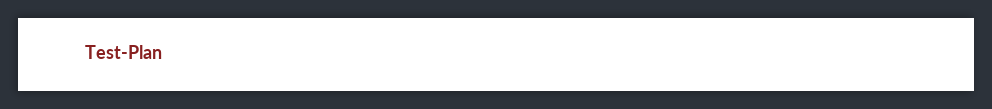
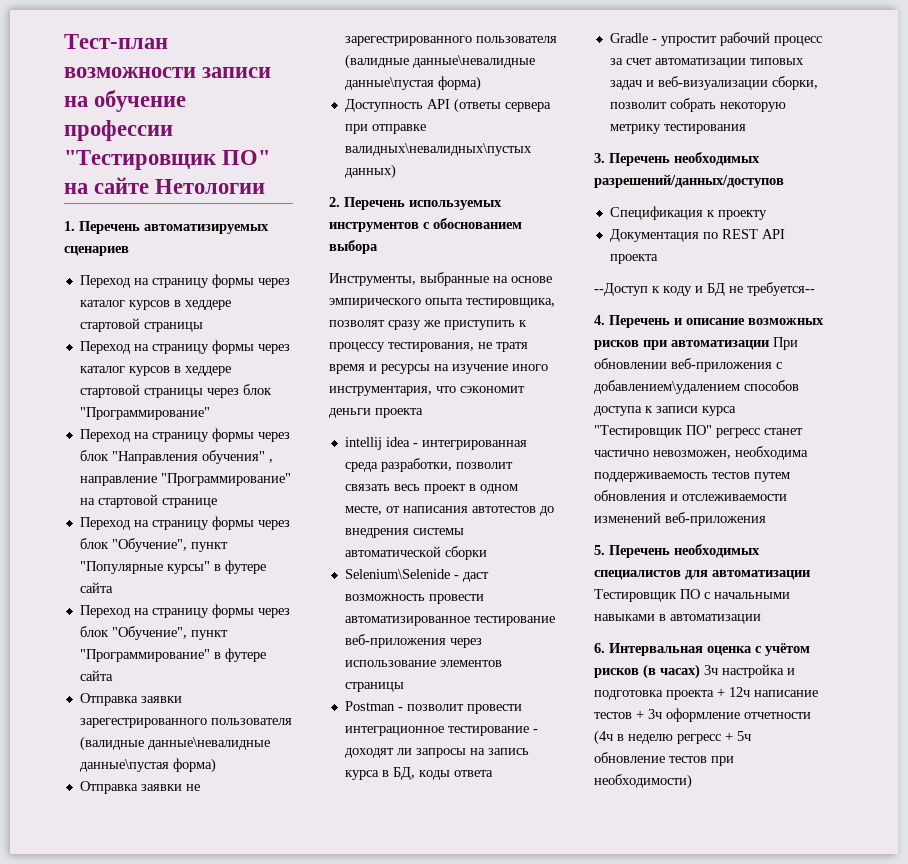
- Test-Plan
+ Тест-план возможности записи на обучение профессии "Тестировщик ПО" на сайте Нетологии
+ 1. Перечень автоматизируемых сценариев
+ Переход на страницу формы через каталог курсов в хеддере стартовой страницы
+ Переход на страницу формы через каталог курсов в хеддере стартовой страницы через блок "Программирование"
+ Переход на страницу формы через блок "Направления обучения" , направление "Программирование" на стартовой странице
+ Переход на страницу формы через блок "Обучение", пункт "Популярные курсы" в футере сайта
+ Переход на страницу формы через блок "Обучение", пункт "Программирование" в футере сайта
+ Отправка заявки зарегестрированного пользователя (валидные данные\невалидные данные\пустая форма)
+ Отправка заявки не зарегестрированного пользователя (валидные данные\невалидные данные\пустая форма)
+ Доступность API (ответы сервера при отправке валидных\невалидных\пустых данных)
+ 2. Перечень используемых инструментов с обоснованием выбора
+ Инструменты, выбранные на основе эмпирического опыта тестировщика, позволят сразу же приступить к процессу тестирования, не тратя время и ресурсы на изучение иного инструментария, что сэкономит деньги проекта
+ intellij idea - интегрированная среда разработки, позволит связать весь проект в одном месте, от написания автотестов до внедрения системы автоматической сборки
+ Selenium\Selenide - даст возможность провести автоматизированное тестирование веб-приложения через использование элементов страницы
+ Postman - позволит провести интеграционное тестирование - доходят ли запросы на запись курса в БД, коды ответа
+ Gradle - упростит рабочий процесс за счет автоматизации типовых задач и веб-визуализации сборки, позволит собрать некоторую метрику тестирования
+ 3. Перечень необходимых разрешений/данных/доступов
+ Спецификация к проекту
+ Документация по REST API проекта
+ --Доступ к коду и БД не требуется--
+ 4. Перечень и описание возможных рисков при автоматизации При обновлении веб-приложения с добавлением\удалением способов доступа к записи курса "Тестировщик ПО" регресс станет частично невозможен, необходима поддерживаемость тестов путем обновления и отслеживаемости изменений веб-приложения
+ 5. Перечень необходимых специалистов для автоматизации Тестировщик ПО с начальными навыками в автоматизации
+ 6. Интервальная оценка с учётом рисков (в часах) 3ч настройка и подготовка проекта + 12ч написание тестов + 3ч оформление отчетности (4ч в неделю регресс + 5ч обновление тестов при необходимости)

